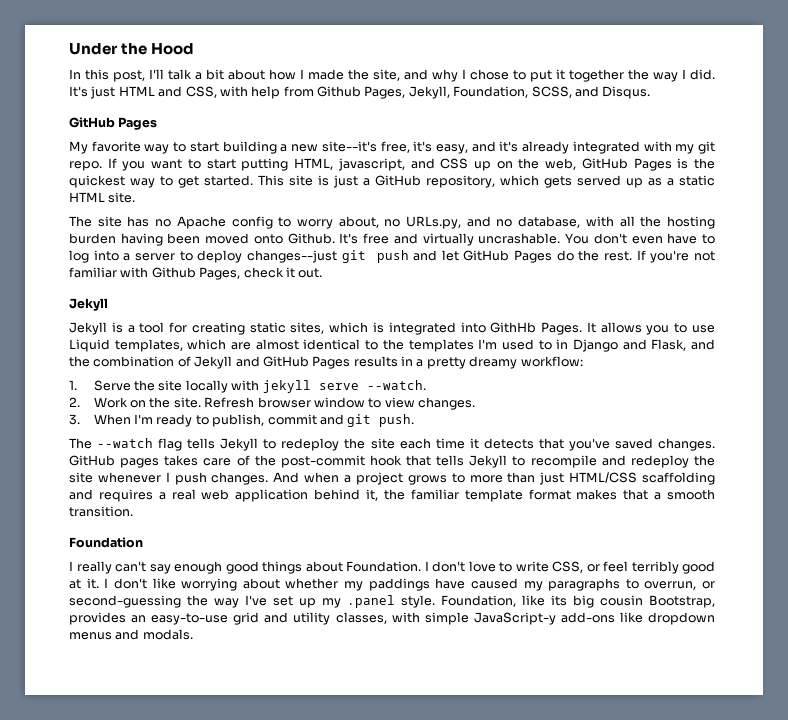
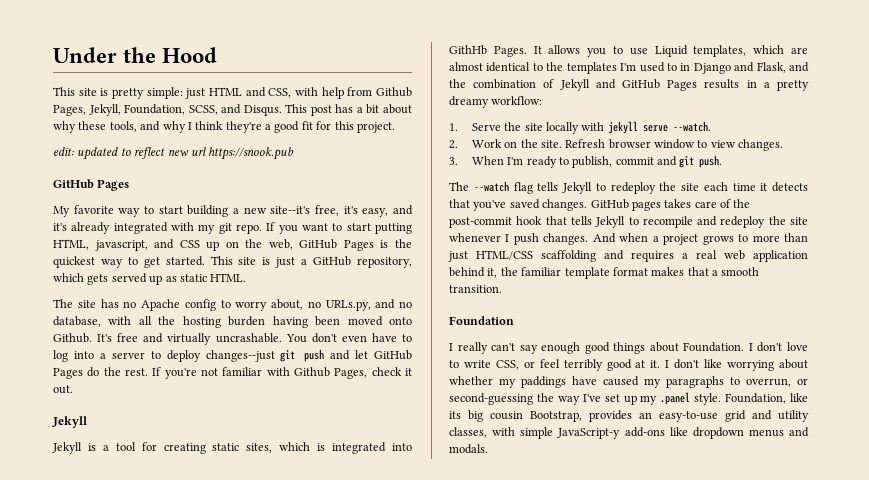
- In this post, I'll talk a bit about how I made the site, and why I chose to put it together the way I did. It's just HTML and CSS, with help from Github Pages, Jekyll, Foundation, SCSS, and Disqus.
+ This site is pretty simple: just HTML and CSS, with help from Github Pages, Jekyll, Foundation, SCSS, and Disqus. This post has a bit about why these tools, and why I think they're a good fit for this project.
+ edit: updated to reflect new url https://snook.pub
- This site is just a GitHub repository, which gets served up as a static HTML site.
+ This site is just a GitHub repository, which gets served up as static HTML.

